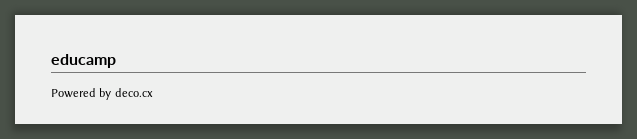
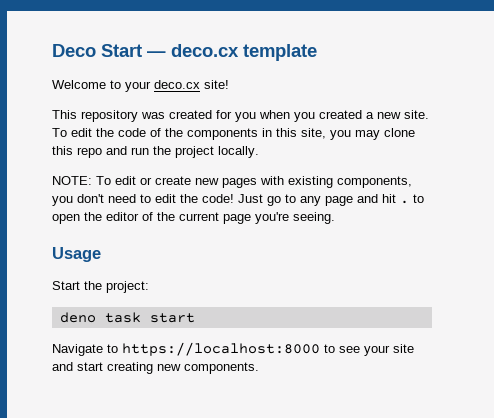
- educamp
- Powered by deco.cx
+ Deco Start — deco.cx template
+ Welcome to your deco.cx site!
+ This repository was created for you when you created a new site. To edit the code of the components in this site, you may clone this repo and run the project locally.
+ NOTE: To edit or create new pages with existing components, you don't need to edit the code! Just go to any page and hit . to open the editor of the current page you're seeing.
+ Usage
+ Start the project:
+ deno task start
+ Navigate to https://localhost:8000 to see your site and start creating new components.

